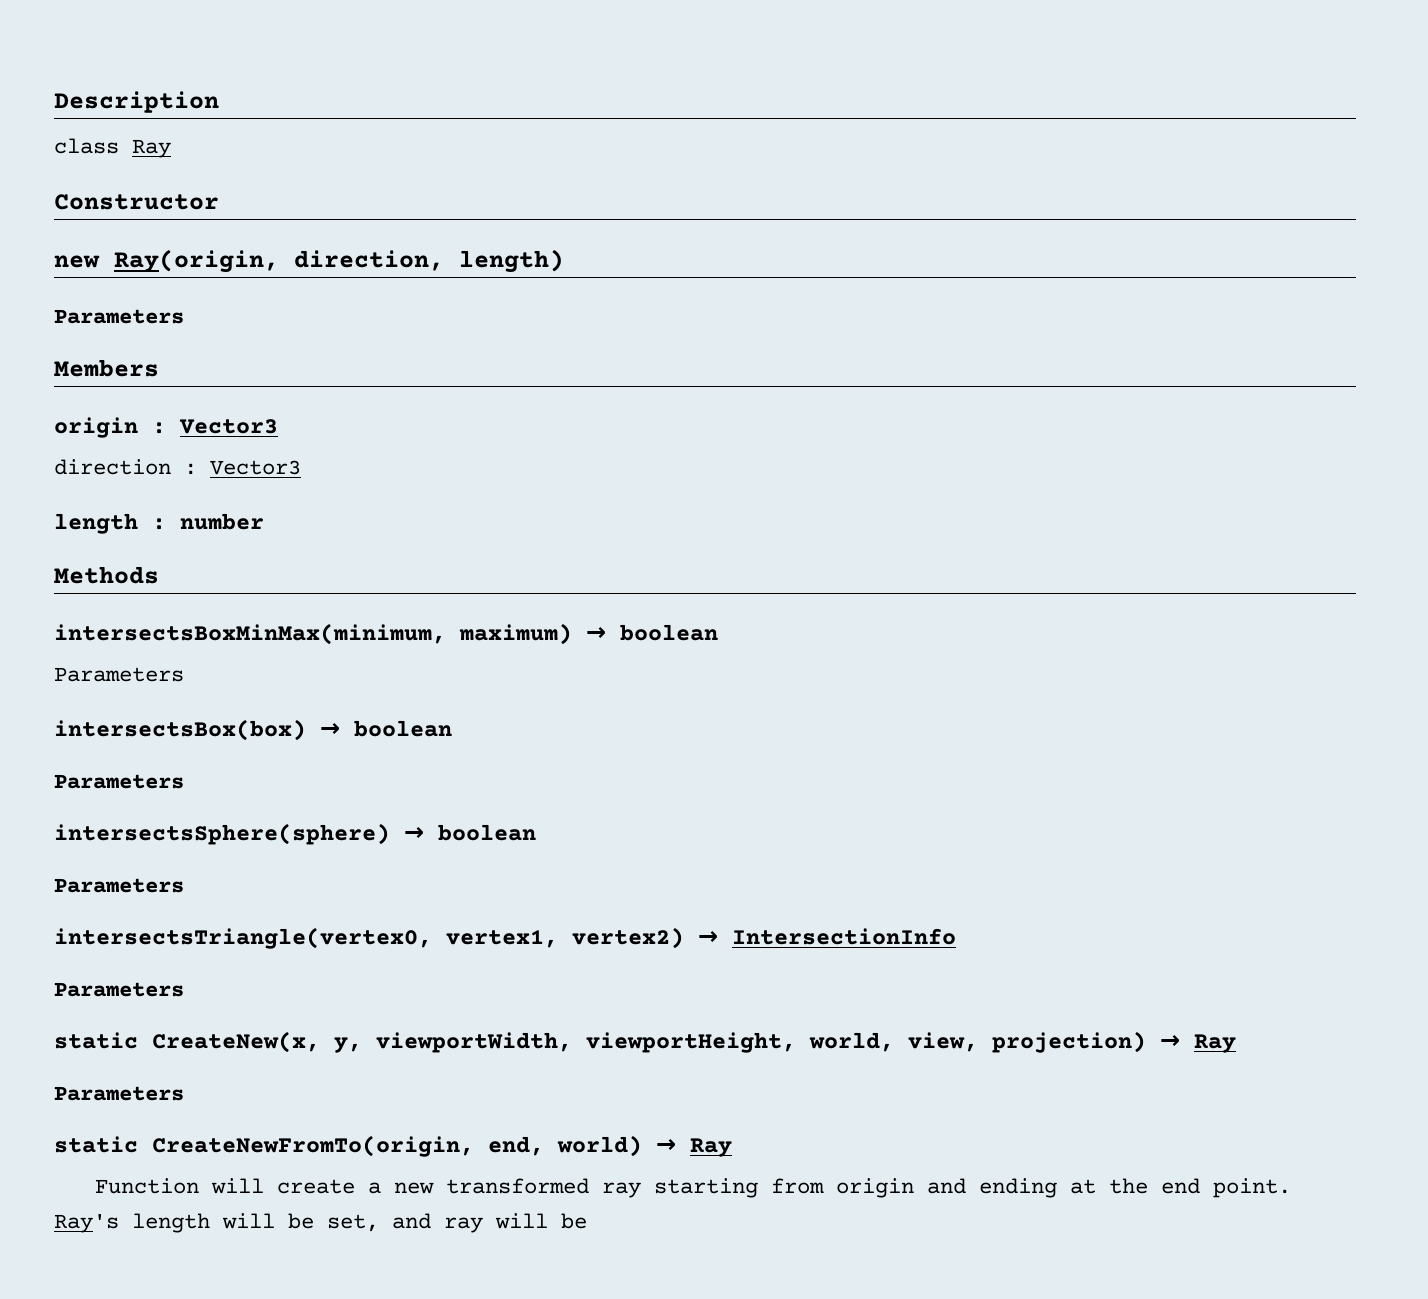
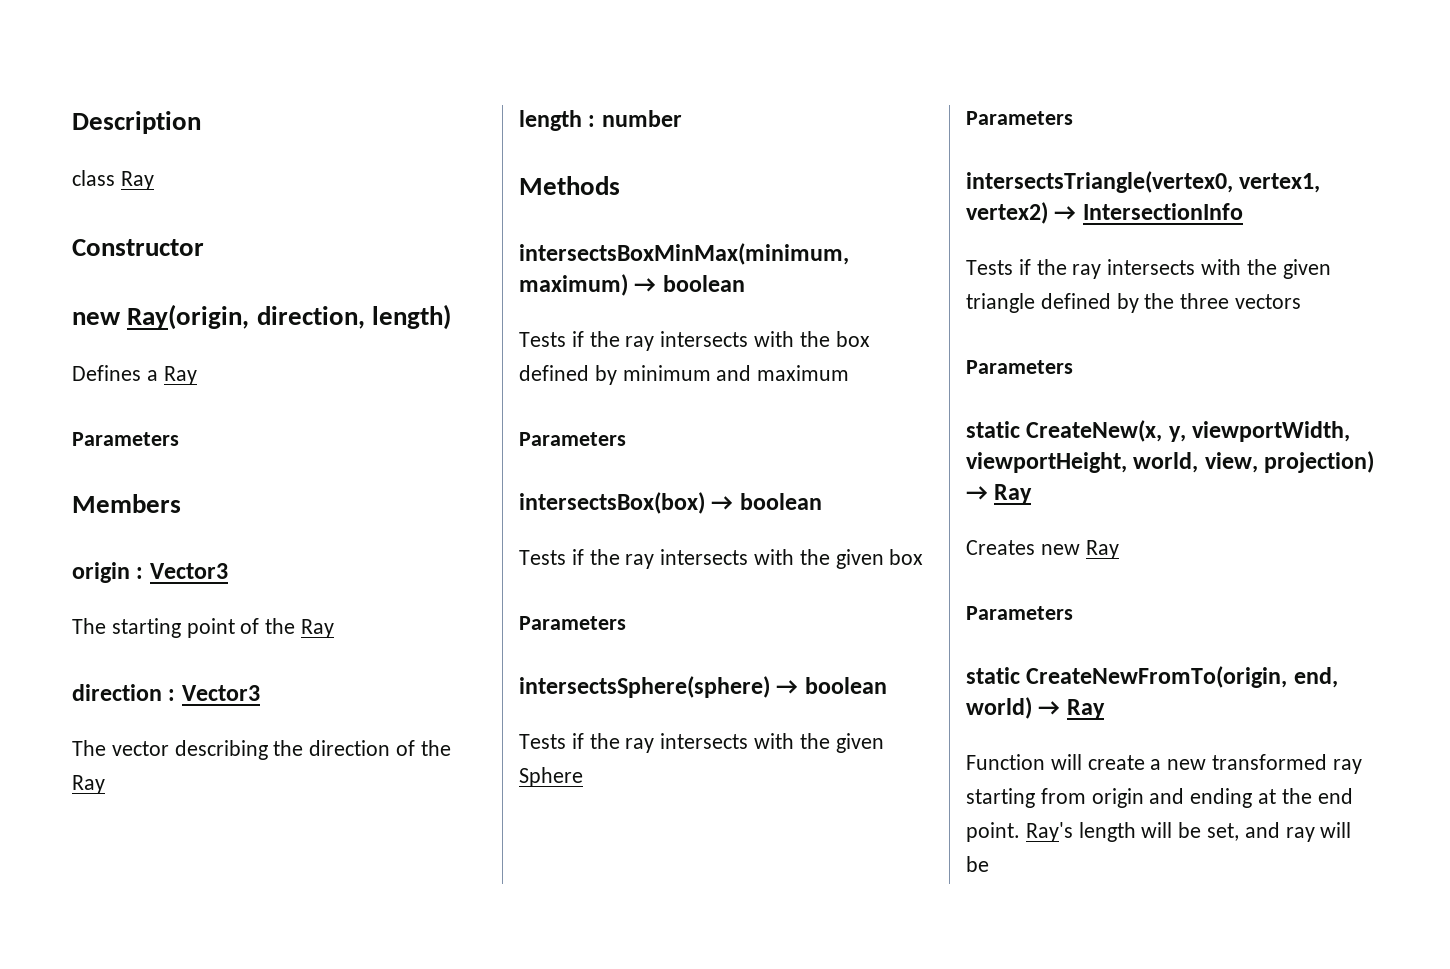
+ Defines a Ray
+ The starting point of the Ray
  direction : Vector3
+ The vector describing the direction of the Ray
  intersectsBoxMinMax(minimum, maximum) → boolean
+ Tests if the ray intersects with the box defined by minimum and maximum
  Parameters
  intersectsBox(box) → boolean
+ Tests if the ray intersects with the given box
  Parameters
  intersectsSphere(sphere) → boolean
+ Tests if the ray intersects with the given Sphere
+ Tests if the ray intersects with the given triangle defined by the three vectors
+ Creates new Ray

